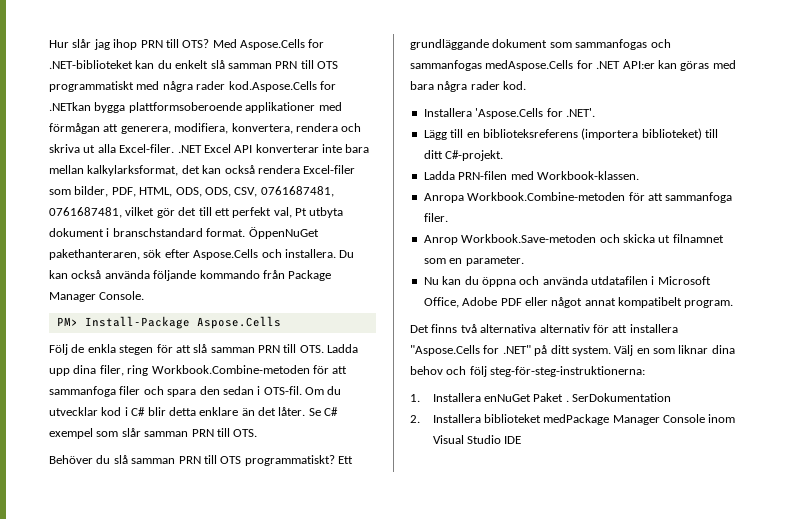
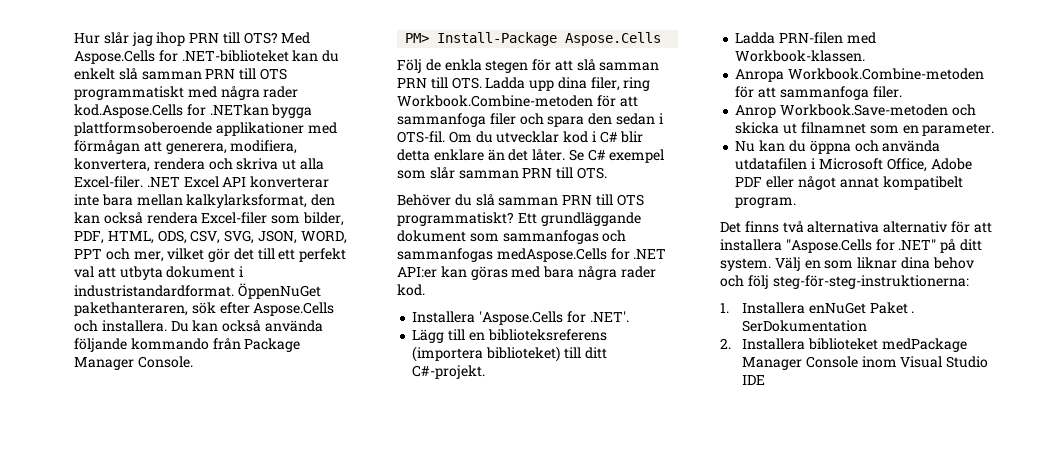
- Med Aspose.Cells for .NET-biblioteket kan du enkelt slå samman PRN till OTS programmatiskt med några rader kod.Aspose.Cells for .NETkan bygga plattformsoberoende applikationer med förmågan att generera, modifiera, konvertera, rendera och skriva ut alla Excel-filer. .NET Excel API konverterar inte bara mellan kalkylarksformat, det kan också rendera Excel-filer som bilder, PDF, HTML, ODS, ODS, CSV, 0761687481, 0761687481, vilket gör det till ett perfekt val, Pt utbyta dokument i branschstandard format.
+ Med Aspose.Cells for .NET-biblioteket kan du enkelt slå samman PRN till OTS programmatiskt med några rader kod.Aspose.Cells for .NETkan bygga plattformsoberoende applikationer med förmågan att generera, modifiera, konvertera, rendera och skriva ut alla Excel-filer. .NET Excel API konverterar inte bara mellan kalkylarksformat, den kan också rendera Excel-filer som bilder, PDF, HTML, ODS, CSV, SVG, JSON, WORD, PPT och mer, vilket gör det till ett perfekt val att utbyta dokument i industristandardformat.

